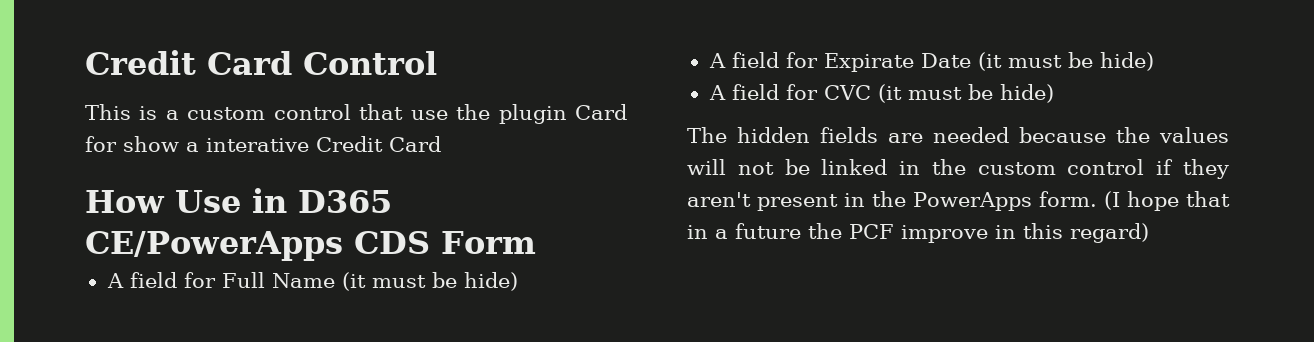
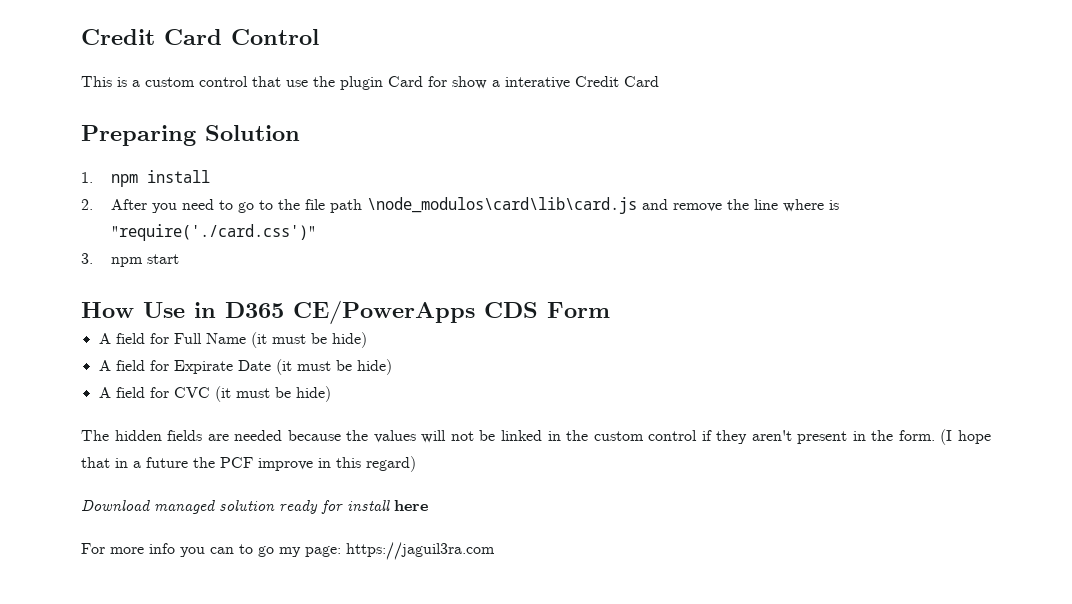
+ Preparing Solution
+ 1. npm install
+ 2. After you need to go to the file path \node_modulos\card\lib\card.js and remove the line where is "require('./card.css')"
+ 3. npm start
- The hidden fields are needed because the values will not be linked in the custom control if they aren't present in the PowerApps form.
+ The hidden fields are needed because the values will not be linked in the custom control if they aren't present in the form.
+ Download managed solution ready for install here
+ For more info you can to go my page: https://jaguil3ra.com

